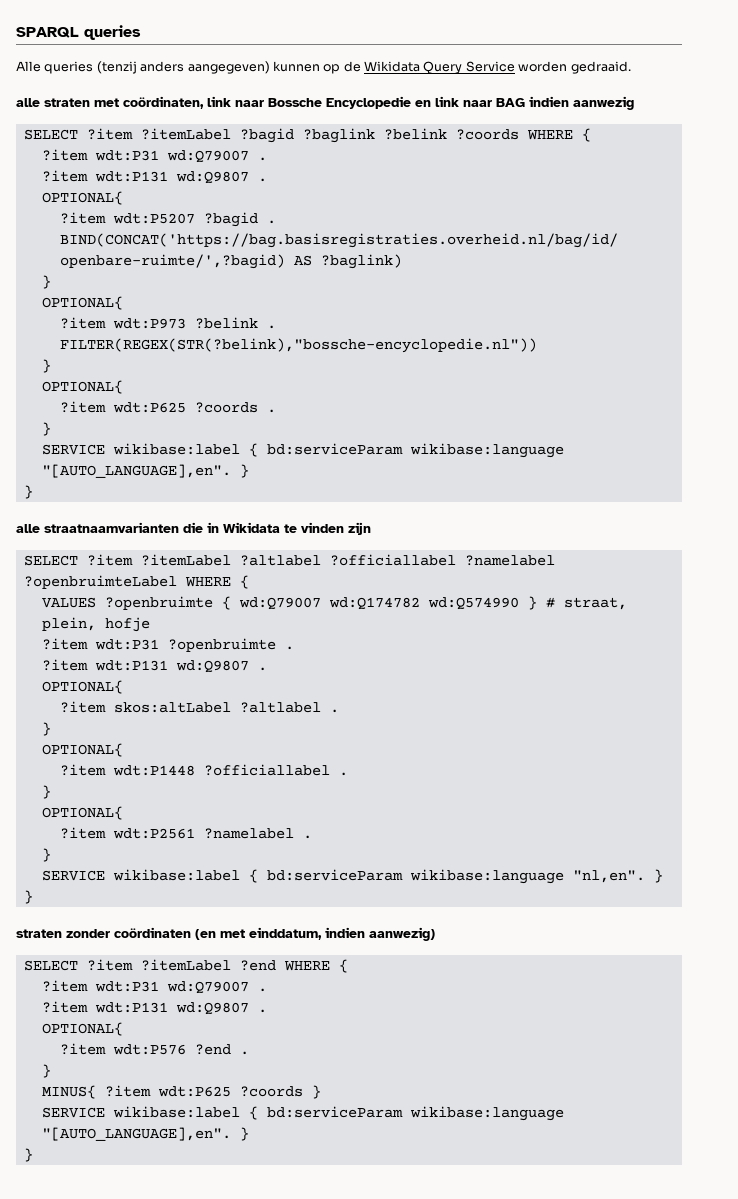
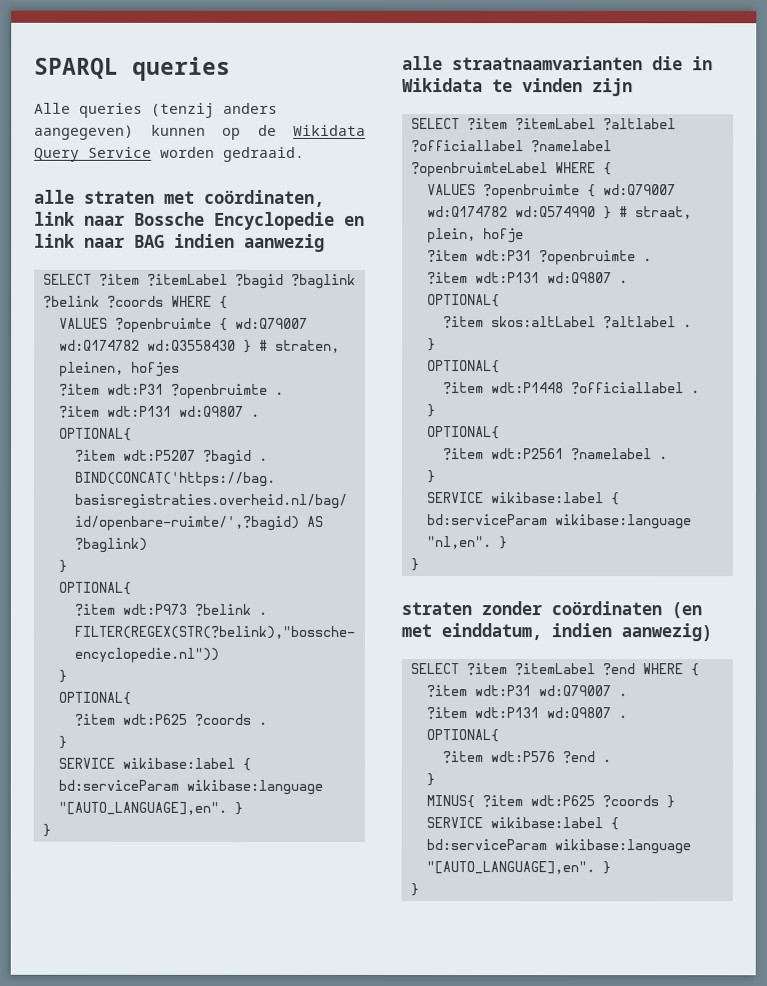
  SELECT ?item ?itemLabel ?bagid ?baglink ?belink ?coords WHERE {
- ?item wdt:P31 wd:Q79007 .
+ VALUES ?openbruimte { wd:Q79007 wd:Q174782 wd:Q3558430 } # straten, pleinen, hofjes
+ ?item wdt:P31 ?openbruimte .

